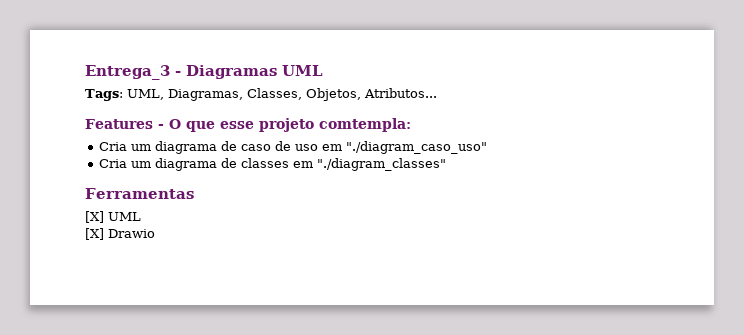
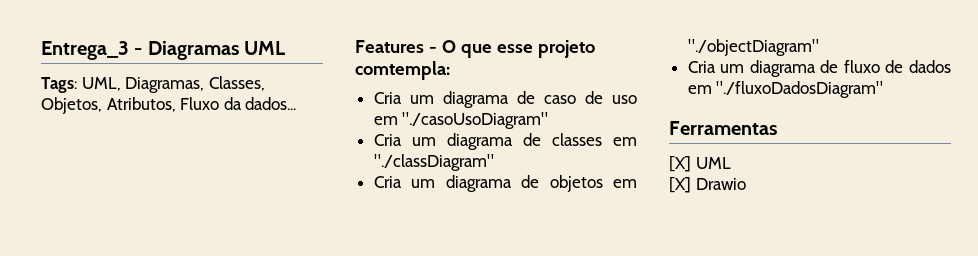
- Tags: UML, Diagramas, Classes, Objetos, Atributos...
+ Tags: UML, Diagramas, Classes, Objetos, Atributos, Fluxo da dados...
- Cria um diagrama de caso de uso em "./diagram_caso_uso"
+ Cria um diagrama de caso de uso em "./casoUsoDiagram"
- Cria um diagrama de classes em "./diagram_classes"
+ Cria um diagrama de classes em "./classDiagram"
+ Cria um diagrama de objetos em "./objectDiagram"
+ Cria um diagrama de fluxo de dados em "./fluxoDadosDiagram"

